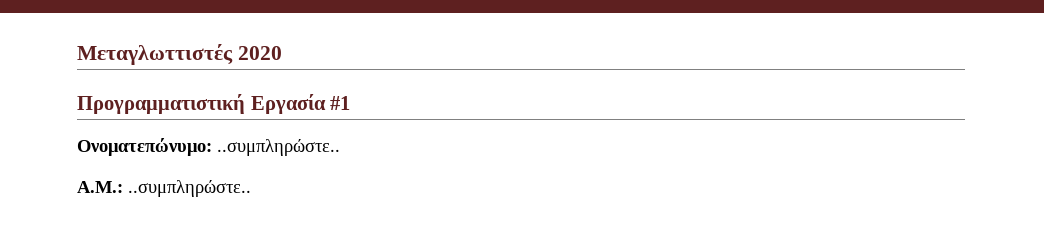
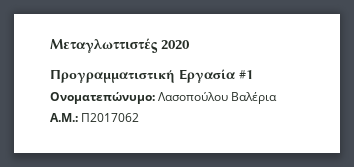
- Ονοματεπώνυμο: ..συμπληρώστε..
+ Ονοματεπώνυμο: Λασοπούλου Βαλέρια
- Α.Μ.: ..συμπληρώστε..
+ Α.Μ.: Π2017062

